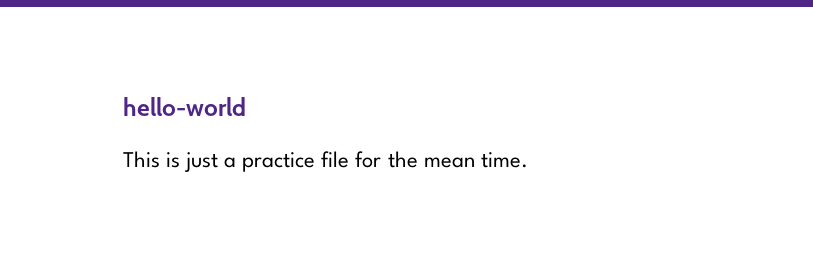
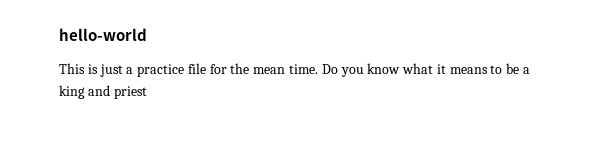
+ Do you know what it means to be a king and priest

